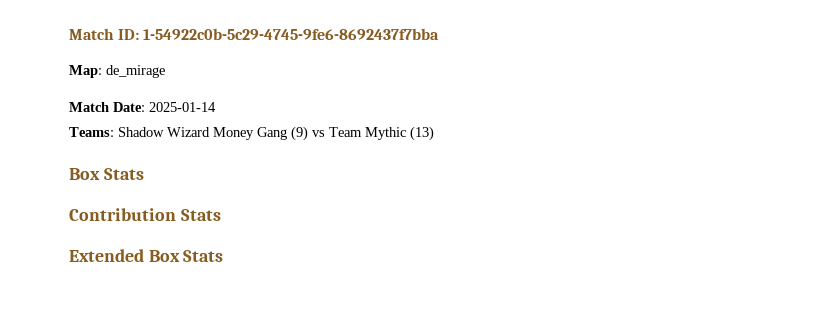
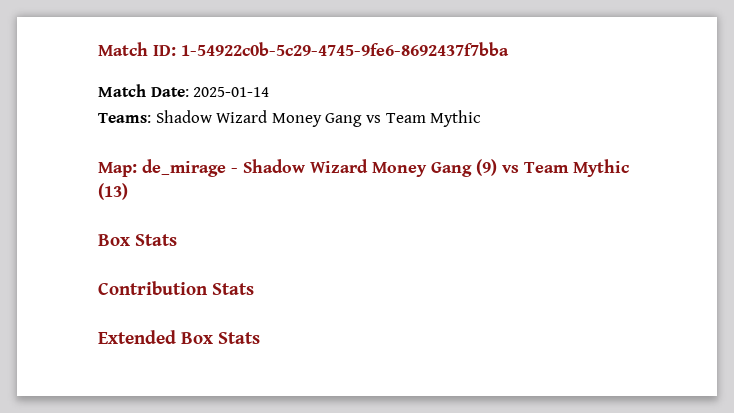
- Map: de_mirage
- Teams: Shadow Wizard Money Gang (9) vs Team Mythic (13)
+ Teams: Shadow Wizard Money Gang vs Team Mythic
+ Map: de_mirage - Shadow Wizard Money Gang (9) vs Team Mythic (13)

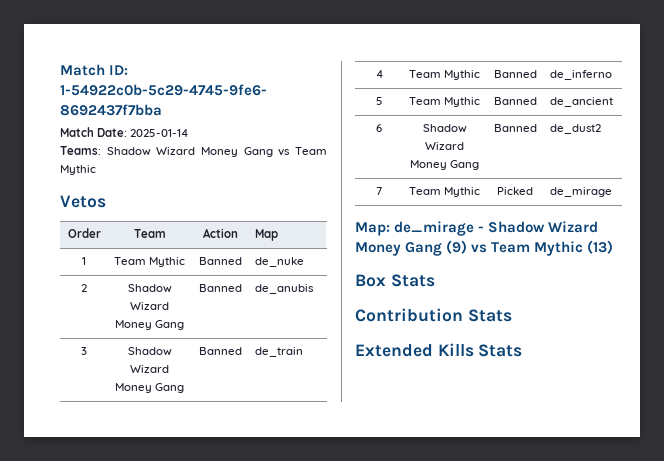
+ Vetos
+ Order | Team | Action | Map
+ 1 | Team Mythic | Banned | de_nuke
+ 2 | Shadow Wizard Money Gang | Banned | de_anubis
+ 3 | Shadow Wizard Money Gang | Banned | de_train
+ 4 | Team Mythic | Banned | de_inferno
+ 5 | Team Mythic | Banned | de_ancient
+ 6 | Shadow Wizard Money Gang | Banned | de_dust2
+ 7 | Team Mythic | Picked | de_mirage
- Extended Box Stats
+ Extended Kills Stats

